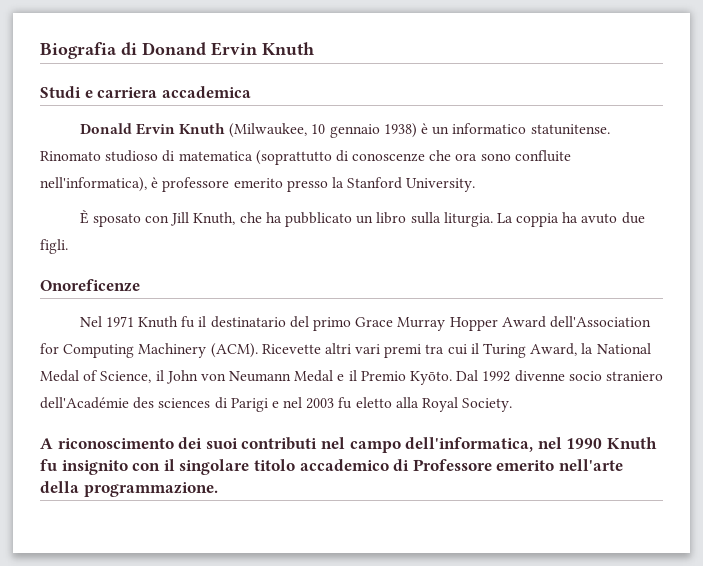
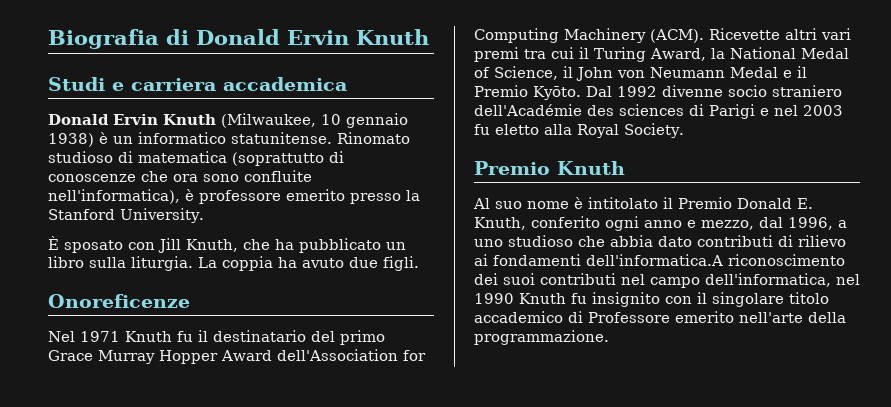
- Biografia di Donand Ervin Knuth
+ Biografia di Donald Ervin Knuth
- A riconoscimento dei suoi contributi nel campo dell'informatica, nel 1990 Knuth fu insignito con il singolare titolo accademico di Professore emerito nell'arte della programmazione.
+ Premio Knuth
+ Al suo nome è intitolato il Premio Donald E. Knuth, conferito ogni anno e mezzo, dal 1996, a uno studioso che abbia dato contributi di rilievo ai fondamenti dell'informatica.A riconoscimento dei suoi contributi nel campo dell'informatica, nel 1990 Knuth fu insignito con il singolare titolo accademico di Professore emerito nell'arte della programmazione.

